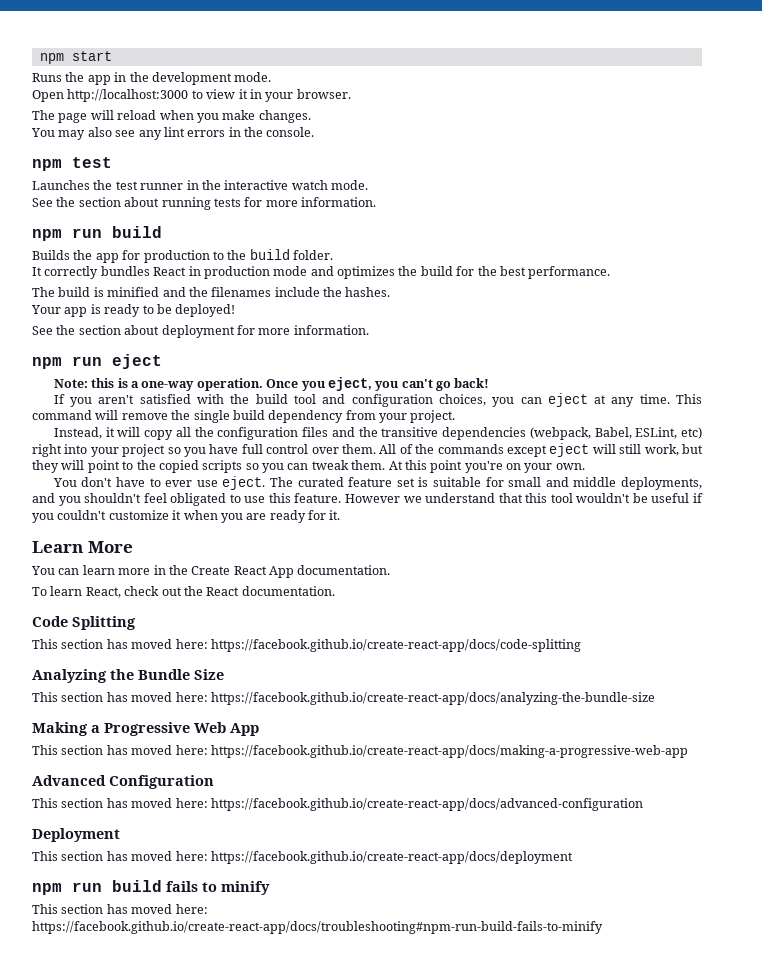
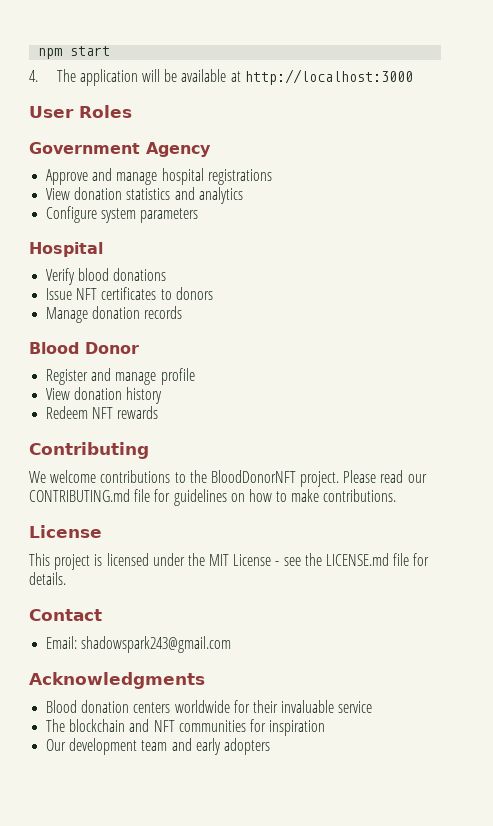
- Runs the app in the development mode.
- Open http://localhost:3000 to view it in your browser.
- The page will reload when you make changes.
- You may also see any lint errors in the console.
- npm test
- Launches the test runner in the interactive watch mode.
- See the section about running tests for more information.
- npm run build
- Builds the app for production to the build folder.
- It correctly bundles React in production mode and optimizes the build for the best performance.
- The build is minified and the filenames include the hashes.
- Your app is ready to be deployed!
- See the section about deployment for more information.
- npm run eject
- Note: this is a one-way operation. Once you eject, you can't go back!
- If you aren't satisfied with the build tool and configuration choices, you can eject at any time. This command will remove the single build dependency from your project.
- Instead, it will copy all the configuration files and the transitive dependencies (webpack, Babel, ESLint, etc) right into your project so you have full control over them. All of the commands except eject will still work, but they will point to the copied scripts so you can tweak them. At this point you're on your own.
- You don't have to ever use eject. The curated feature set is suitable for small and middle deployments, and you shouldn't feel obligated to use this feature. However we understand that this tool wouldn't be useful if you couldn't customize it when you are ready for it.
- Learn More
- You can learn more in the Create React App documentation.
- To learn React, check out the React documentation.
- Code Splitting
- This section has moved here: https://facebook.github.io/create-react-app/docs/code-splitting
- Analyzing the Bundle Size
- This section has moved here: https://facebook.github.io/create-react-app/docs/analyzing-the-bundle-size
- Making a Progressive Web App
- This section has moved here: https://facebook.github.io/create-react-app/docs/making-a-progressive-web-app
- Advanced Configuration
- This section has moved here: https://facebook.github.io/create-react-app/docs/advanced-configuration
- Deployment
- This section has moved here: https://facebook.github.io/create-react-app/docs/deployment
- npm run build fails to minify
- This section has moved here: https://facebook.github.io/create-react-app/docs/troubleshooting#npm-run-build-fails-to-minify
+ 4. The application will be available at http://localhost:3000
+ User Roles
+ Government Agency
+ Approve and manage hospital registrations
+ View donation statistics and analytics
+ Configure system parameters
+ Hospital
+ Verify blood donations
+ Issue NFT certificates to donors
+ Manage donation records
+ Blood Donor
+ Register and manage profile
+ View donation history
+ Redeem NFT rewards
+ Contributing
+ We welcome contributions to the BloodDonorNFT project. Please read our CONTRIBUTING.md file for guidelines on how to make contributions.
+ License
+ This project is licensed under the MIT License - see the LICENSE.md file for details.
+ Contact
+ Email: shadowspark243@gmail.com
+ Acknowledgments
+ Blood donation centers worldwide for their invaluable service
+ The blockchain and NFT communities for inspiration
+ Our development team and early adopters

